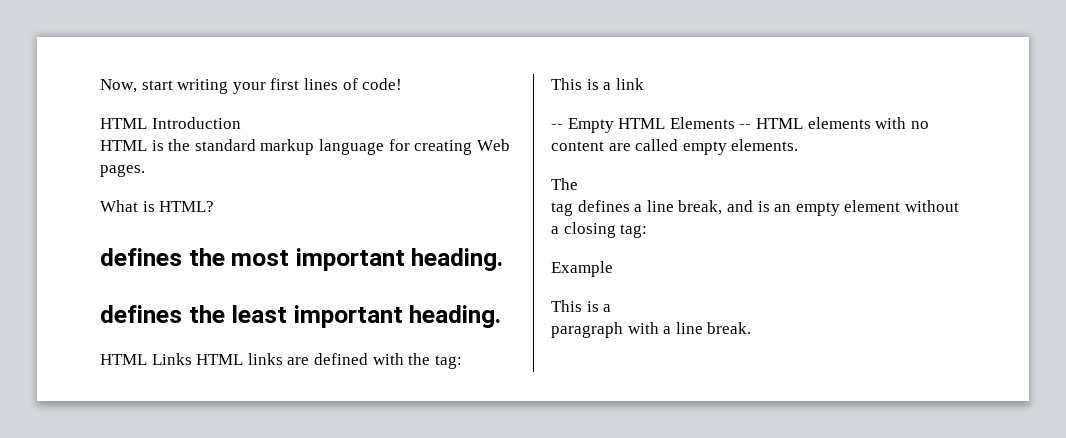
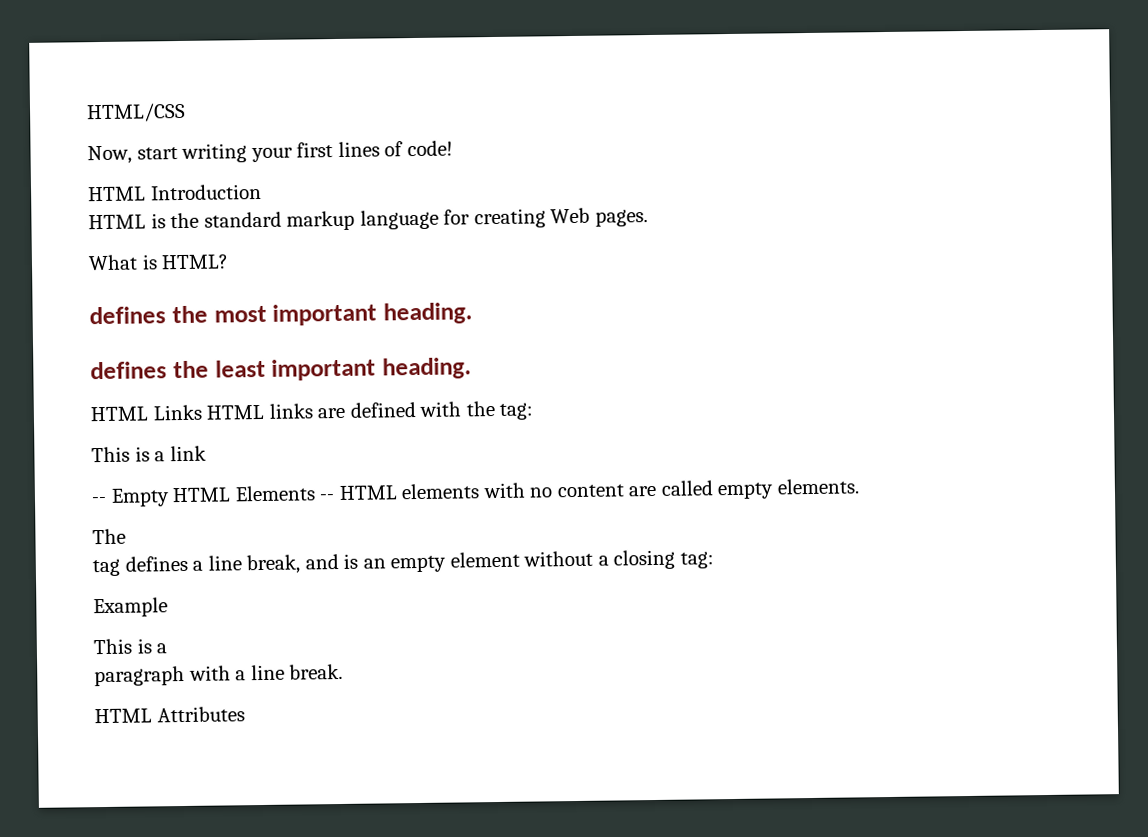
+ HTML/CSS
+ HTML Attributes

